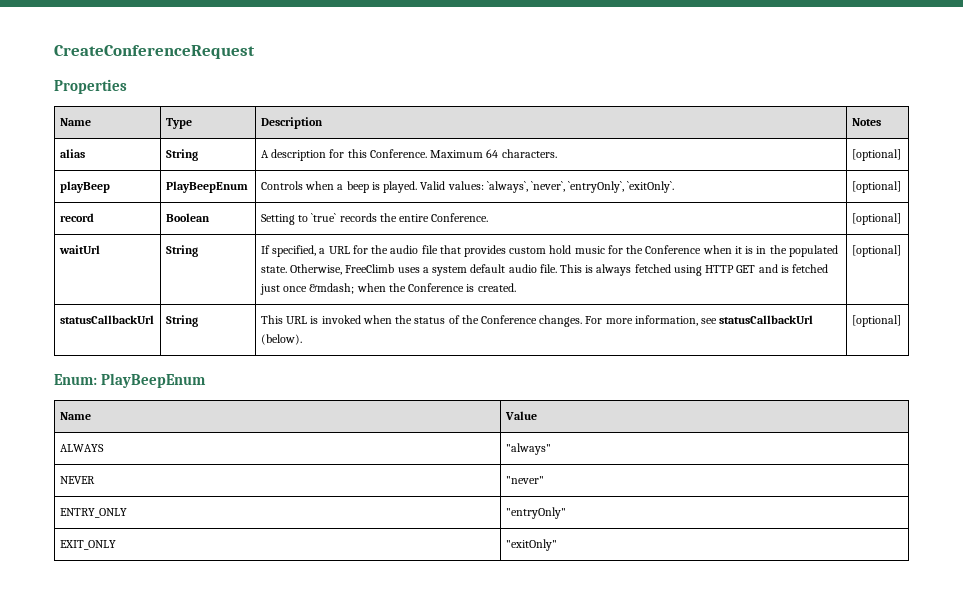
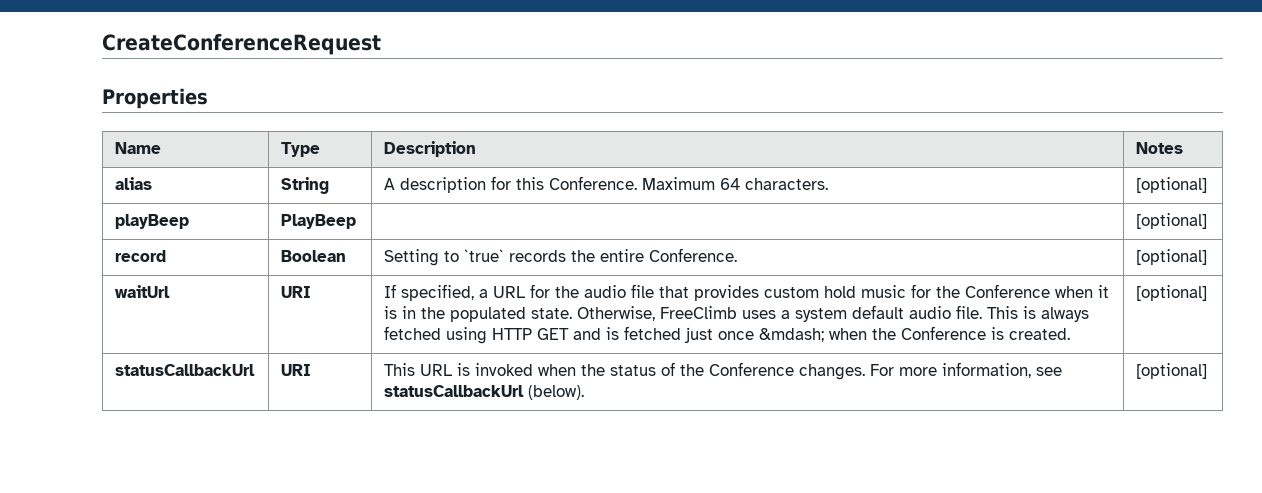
- playBeep | PlayBeepEnum | Controls when a beep is played. Valid values: `always`, `never`, `entryOnly`, `exitOnly`. | [optional]
+ playBeep | PlayBeep | | [optional]
- waitUrl | String
+ waitUrl | URI
- statusCallbackUrl | String | This URL is invoked when the status of the Conference changes. For more information, see statusCallbackUrl (below). | [optional]
+ statusCallbackUrl | URI | This URL is invoked when the status of the Conference changes. For more information, see statusCallbackUrl (below). | [optional]
- Enum: PlayBeepEnum
- Name | Value
- ALWAYS | "always"
- NEVER | "never"
- ENTRY_ONLY | "entryOnly"
- EXIT_ONLY | "exitOnly"

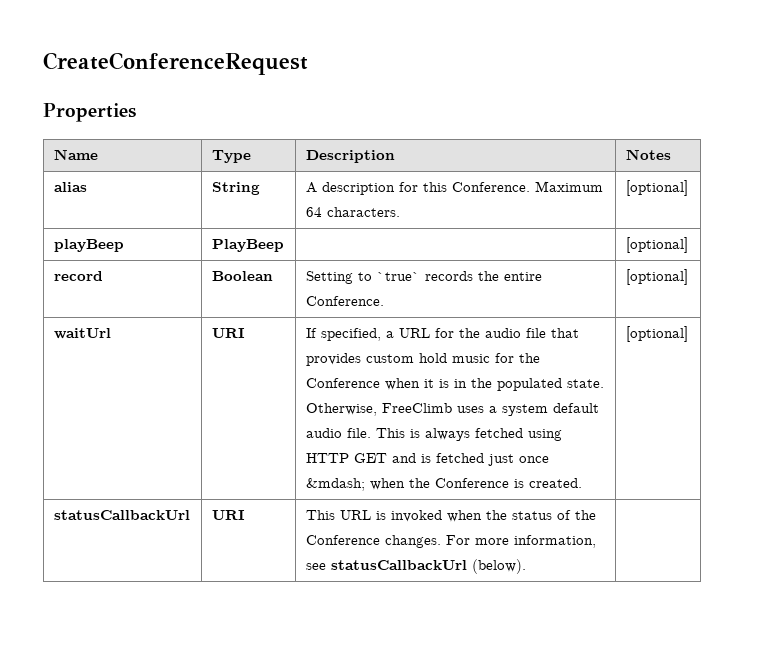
- statusCallbackUrl | URI | This URL is invoked when the status of the Conference changes. For more information, see statusCallbackUrl (below). | [optional]
+ statusCallbackUrl | URI | This URL is invoked when the status of the Conference changes. For more information, see statusCallbackUrl (below). |

